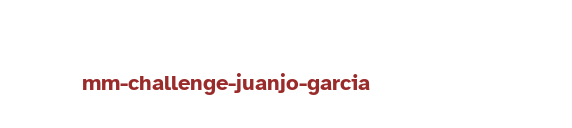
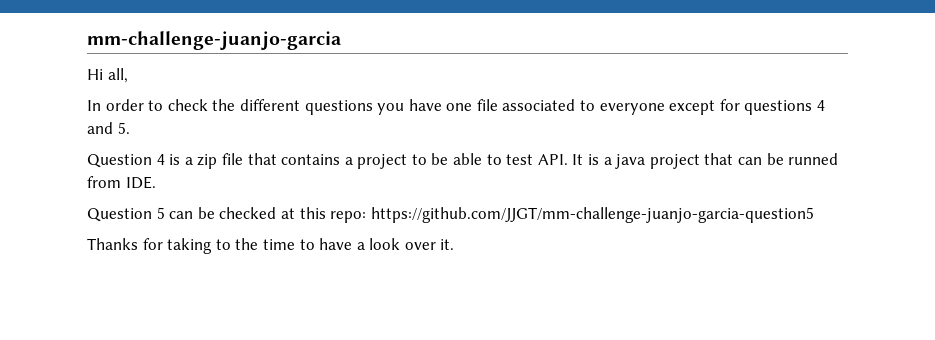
+ Hi all,
+ In order to check the different questions you have one file associated to everyone except for questions 4 and 5.
+ Question 4 is a zip file that contains a project to be able to test API. It is a java project that can be runned from IDE.
+ Question 5 can be checked at this repo: https://github.com/JJGT/mm-challenge-juanjo-garcia-question5
+ Thanks for taking to the time to have a look over it.

